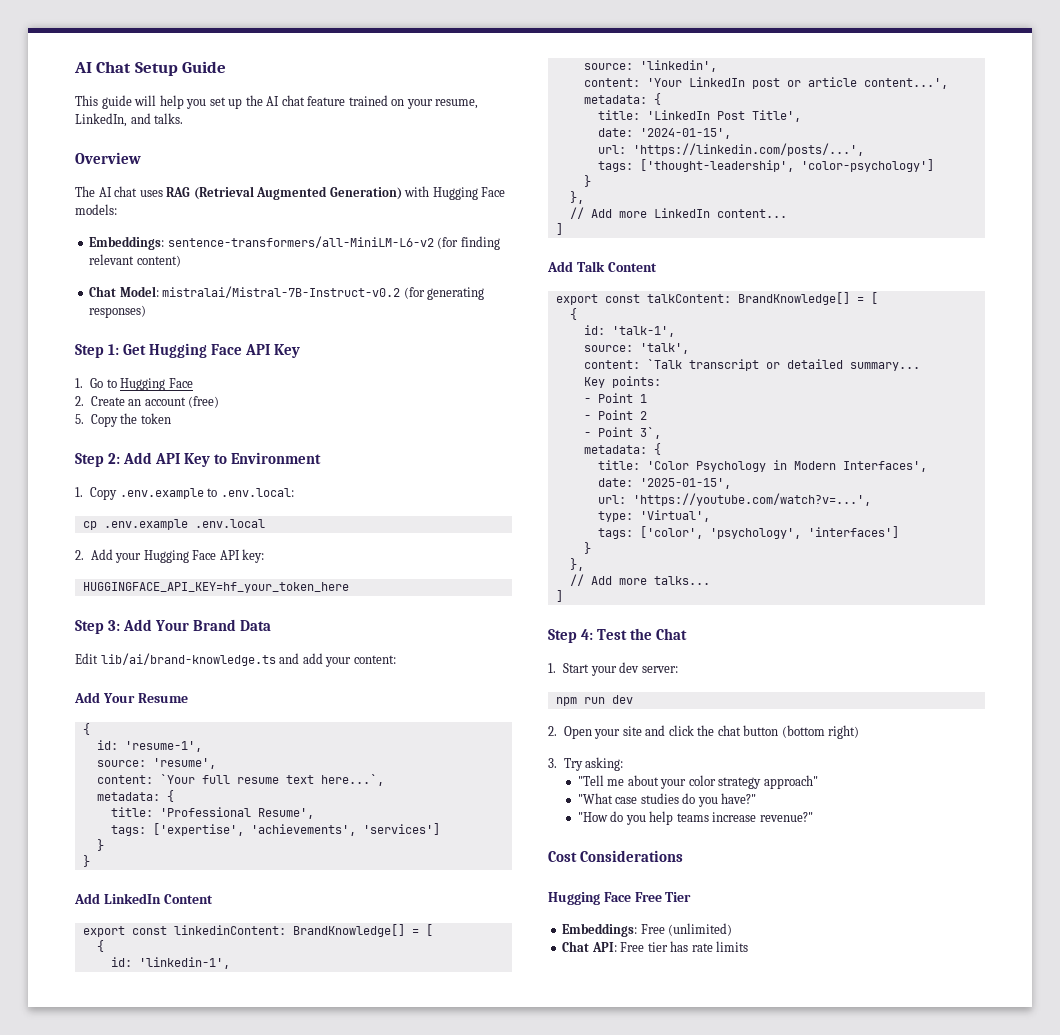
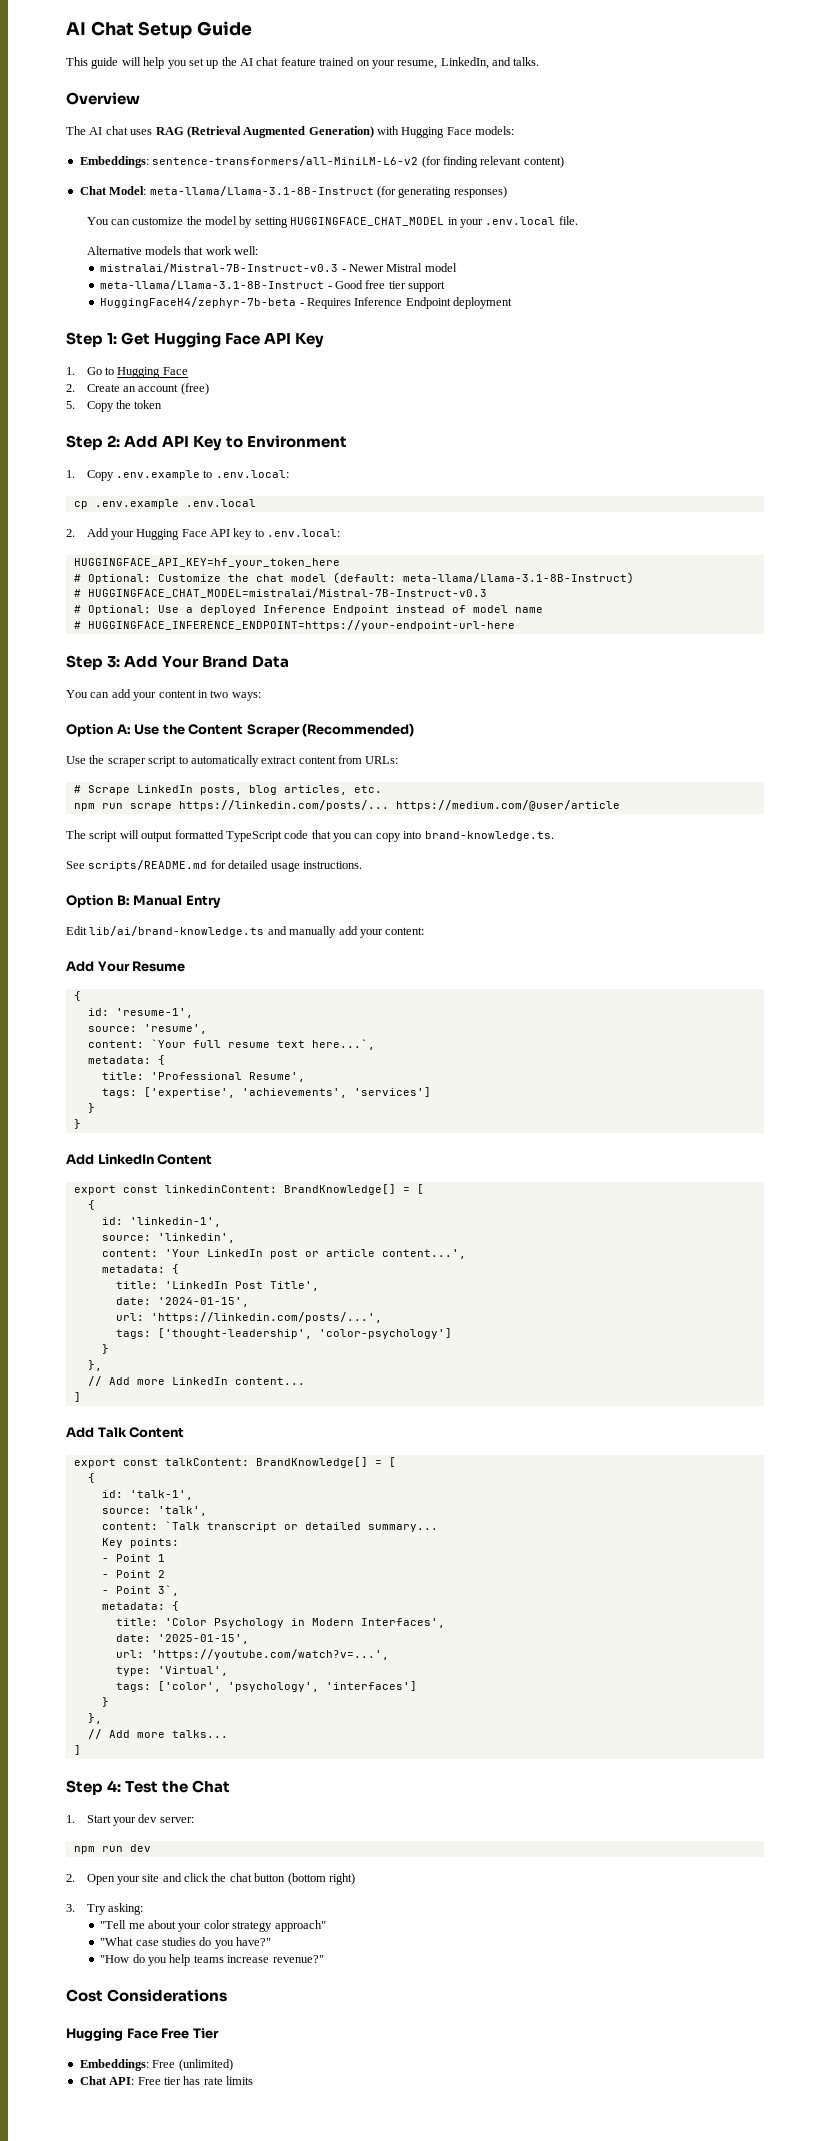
- Chat Model: mistralai/Mistral-7B-Instruct-v0.2 (for generating responses)
+ Chat Model: meta-llama/Llama-3.1-8B-Instruct (for generating responses)
+ You can customize the model by setting HUGGINGFACE_CHAT_MODEL in your .env.local file.
+ Alternative models that work well:
+ mistralai/Mistral-7B-Instruct-v0.3 - Newer Mistral model
+ meta-llama/Llama-3.1-8B-Instruct - Good free tier support
+ HuggingFaceH4/zephyr-7b-beta - Requires Inference Endpoint deployment
- 2. Add your Hugging Face API key:
+ 2. Add your Hugging Face API key to .env.local:
  HUGGINGFACE_API_KEY=hf_your_token_here
+ # Optional: Customize the chat model (default: meta-llama/Llama-3.1-8B-Instruct)
+ # HUGGINGFACE_CHAT_MODEL=mistralai/Mistral-7B-Instruct-v0.3
+ # Optional: Use a deployed Inference Endpoint instead of model name
+ # HUGGINGFACE_INFERENCE_ENDPOINT=https://your-endpoint-url-here
+ You can add your content in two ways:
+ Option A: Use the Content Scraper (Recommended)
+ Use the scraper script to automatically extract content from URLs:
+ # Scrape LinkedIn posts, blog articles, etc.
+ npm run scrape https://linkedin.com/posts/... https://medium.com/@user/article
+ The script will output formatted TypeScript code that you can copy into brand-knowledge.ts.
+ See scripts/README.md for detailed usage instructions.
+ Option B: Manual Entry
- Edit lib/ai/brand-knowledge.ts and add your content:
+ Edit lib/ai/brand-knowledge.ts and manually add your content:

